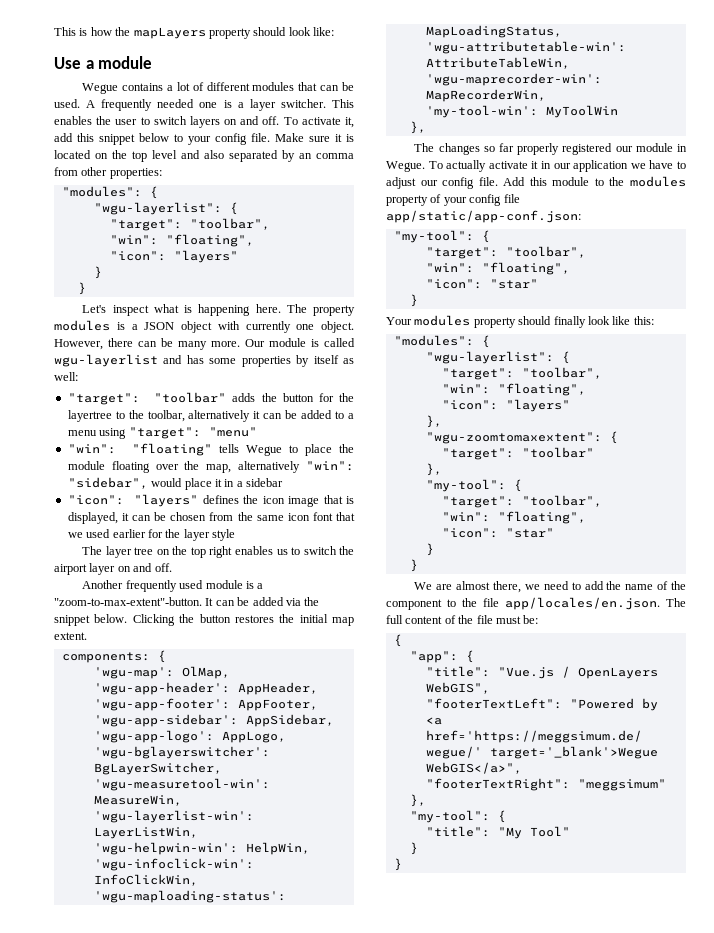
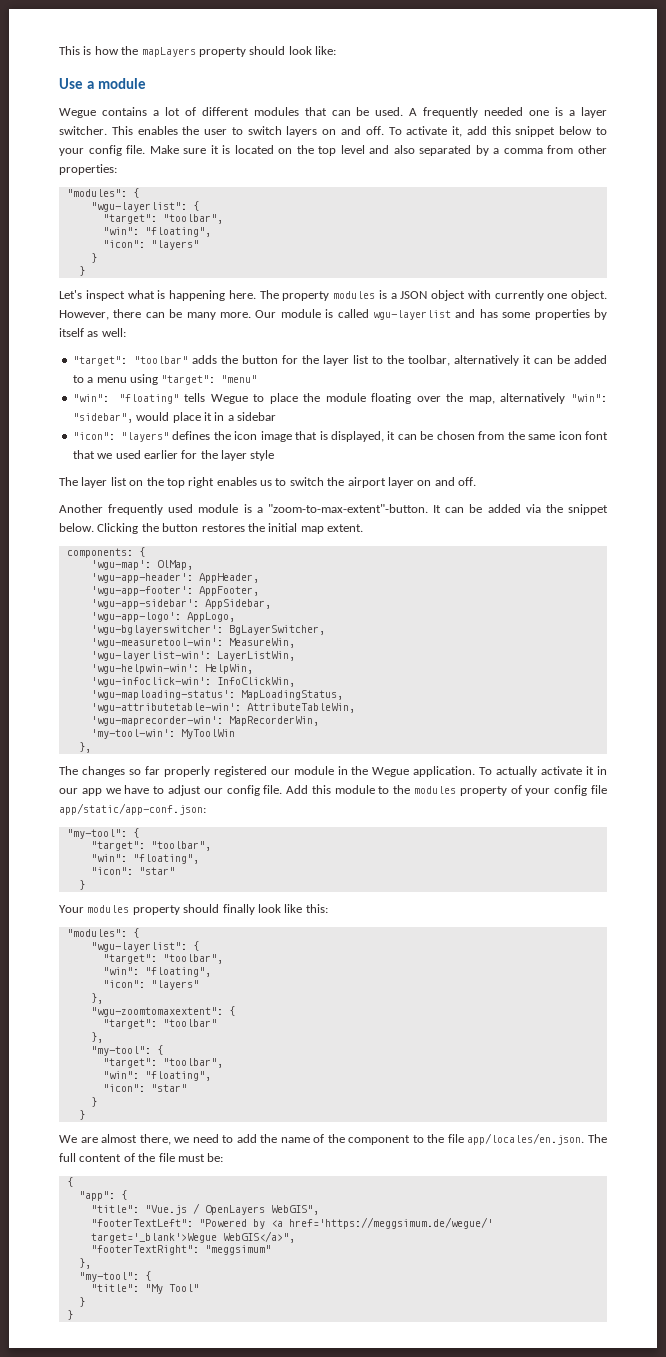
- Make sure it is located on the top level and also separated by an comma from other properties:
+ Make sure it is located on the top level and also separated by a comma from other properties:
- "target": "toolbar" adds the button for the layertree to the toolbar, alternatively it can be added to a menu using "target": "menu"
+ "target": "toolbar" adds the button for the layer list to the toolbar, alternatively it can be added to a menu using "target": "menu"
- The layer tree on the top right enables us to switch the airport layer on and off.
+ The layer list on the top right enables us to switch the airport layer on and off.
- The changes so far properly registered our module in Wegue.
+ The changes so far properly registered our module in the Wegue application.
- To actually activate it in our application we have to adjust our config file.
+ To actually activate it in our app we have to adjust our config file.

